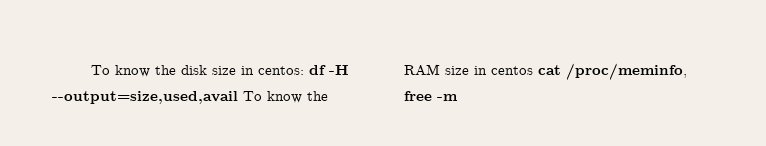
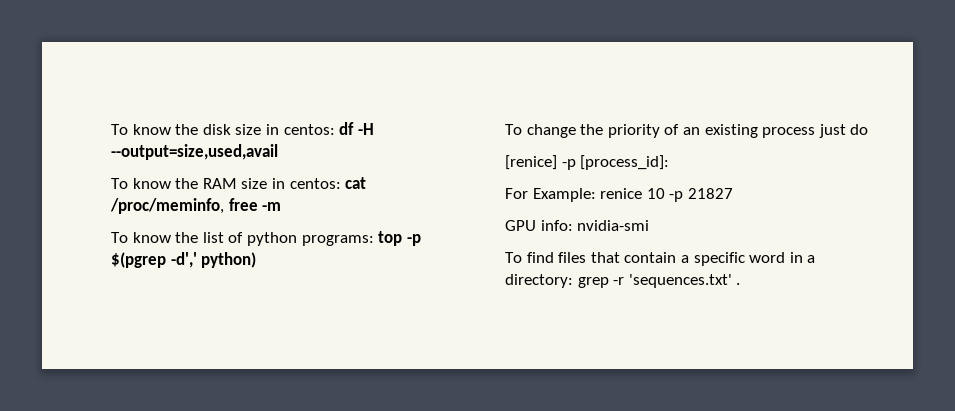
- To know the disk size in centos: df -H --output=size,used,avail To know the RAM size in centos cat /proc/meminfo, free -m
+ To know the disk size in centos: df -H --output=size,used,avail
+ To know the RAM size in centos: cat /proc/meminfo, free -m
+ To know the list of python programs: top -p $(pgrep -d',' python)
+ To change the priority of an existing process just do
+ [renice] -p [process_id]:
+ For Example: renice 10 -p 21827
+ GPU info: nvidia-smi
+ To find files that contain a specific word in a directory: grep -r 'sequences.txt' .

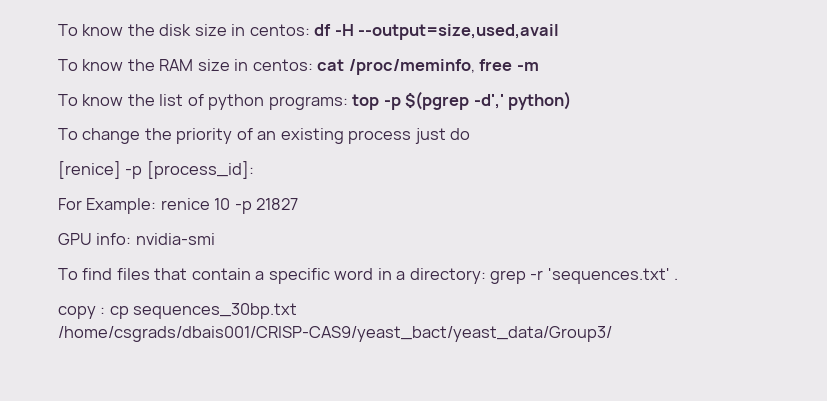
+ copy : cp sequences_30bp.txt /home/csgrads/dbais001/CRISP-CAS9/yeast_bact/yeast_data/Group3/

